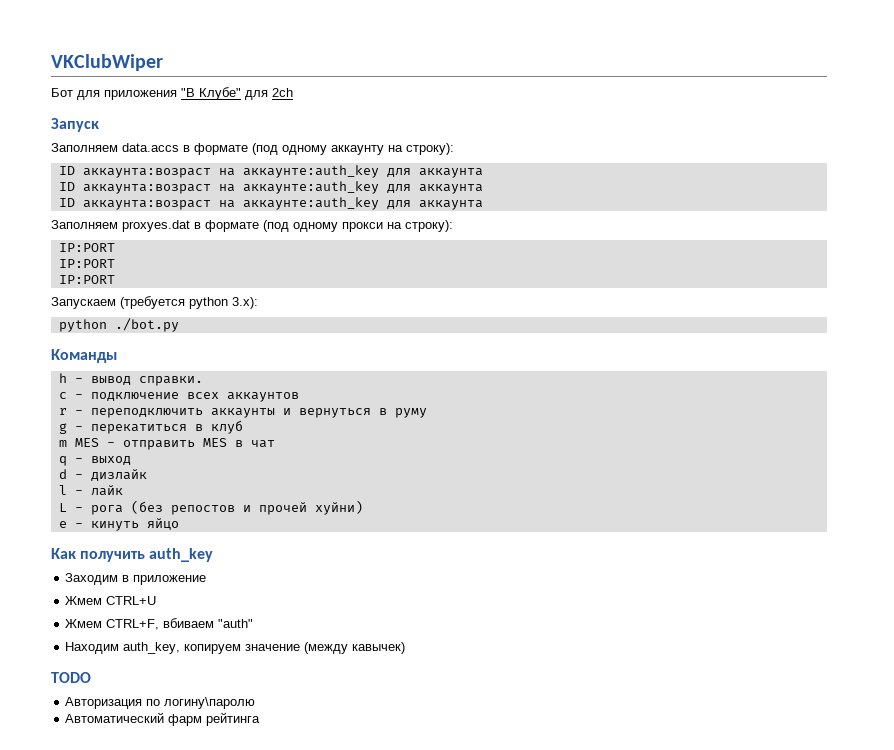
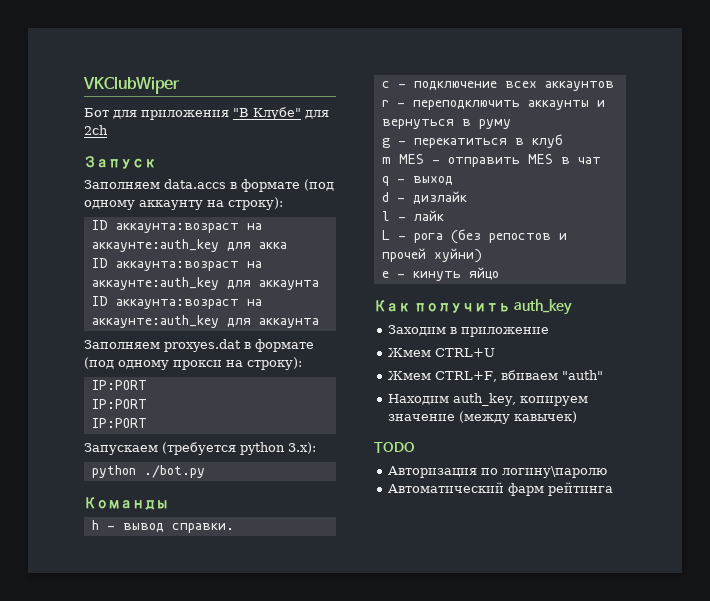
  Заполняем data.accs в формате (под одному аккаунту на строку):
- ID аккаунта:возраст на аккаунте:auth_key для аккаунта
+ ID аккаунта:возраст на аккаунте:auth_key для акка

